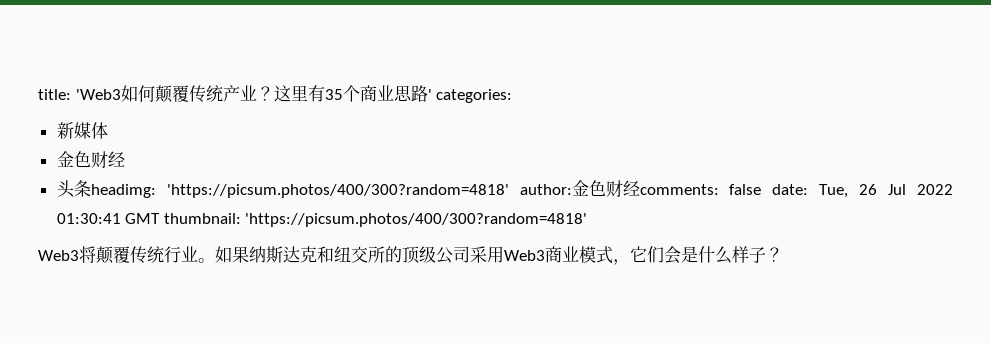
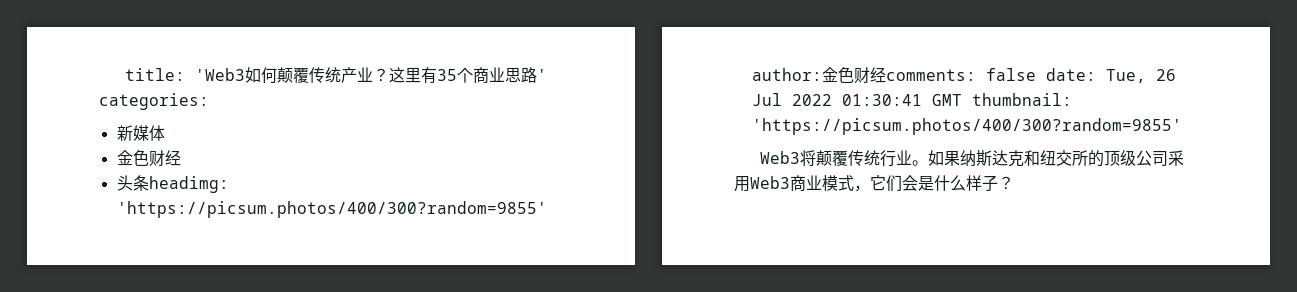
- 头条headimg: 'https://picsum.photos/400/300?random=4818' author:金色财经comments: false date: Tue, 26 Jul 2022 01:30:41 GMT thumbnail: 'https://picsum.photos/400/300?random=4818'
+ 头条headimg: 'https://picsum.photos/400/300?random=9855' author:金色财经comments: false date: Tue, 26 Jul 2022 01:30:41 GMT thumbnail: 'https://picsum.photos/400/300?random=9855'

